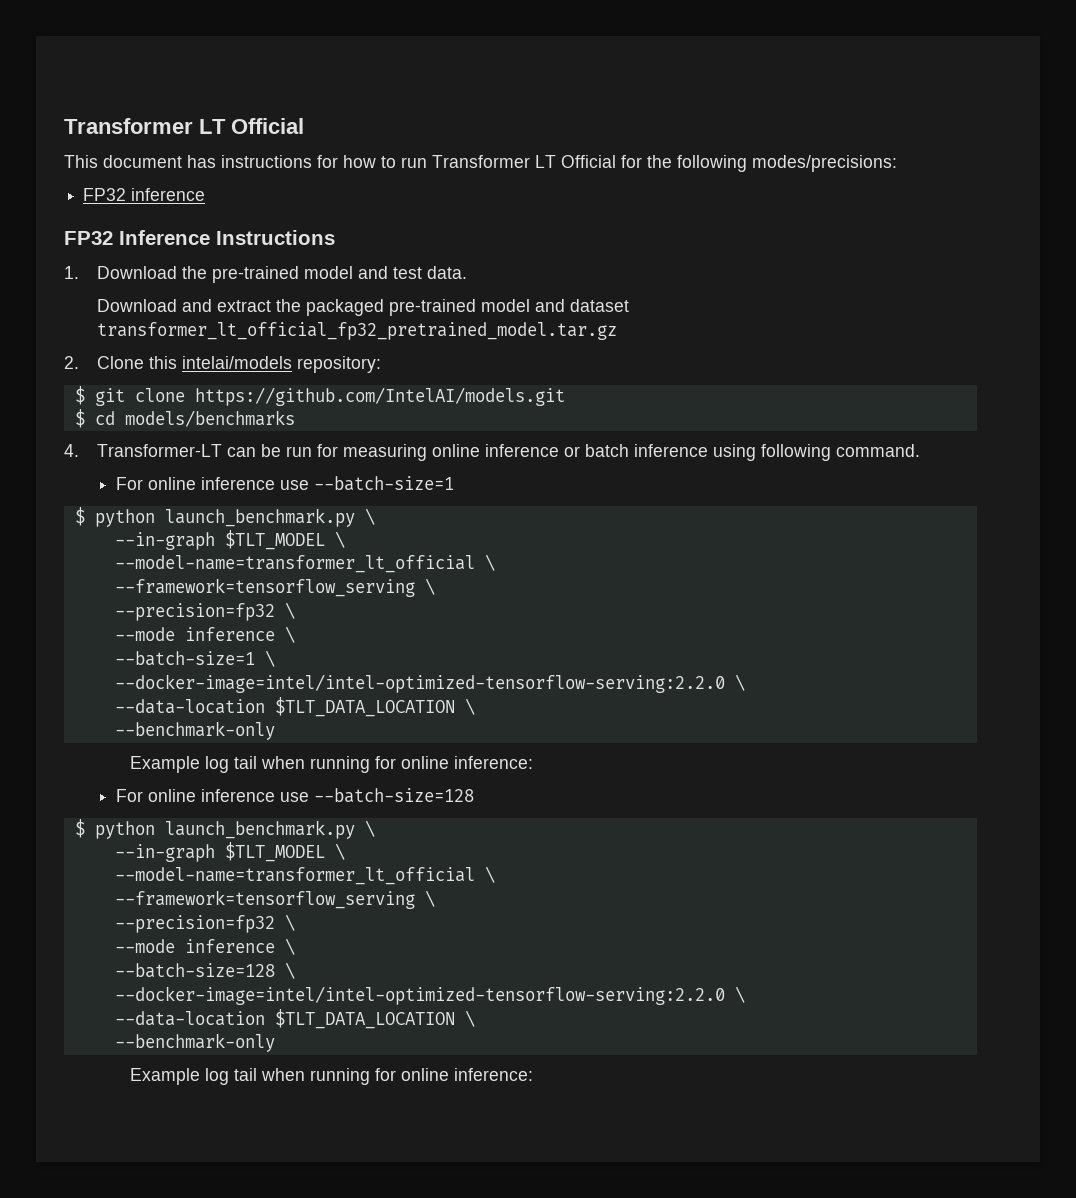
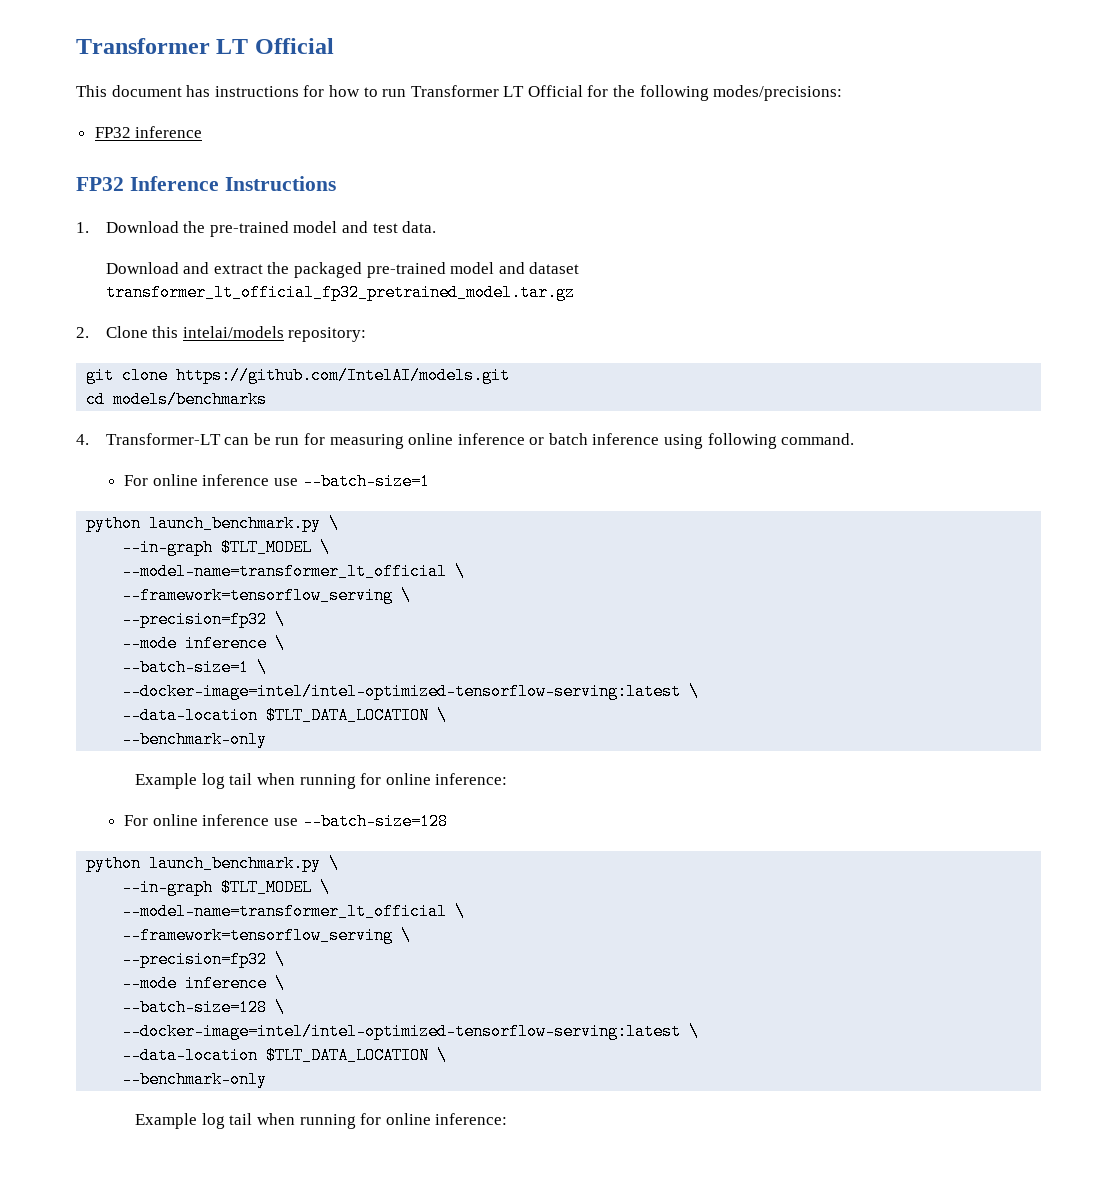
- $ git clone https://github.com/IntelAI/models.git
+ git clone https://github.com/IntelAI/models.git
- $ cd models/benchmarks
+ cd models/benchmarks
  For online inference use --batch-size=1
- $ python launch_benchmark.py \
+ python launch_benchmark.py \
  --batch-size=1 \
- --docker-image=intel/intel-optimized-tensorflow-serving:2.2.0 \
+ --docker-image=intel/intel-optimized-tensorflow-serving:latest \
  For online inference use --batch-size=128
- $ python launch_benchmark.py \
+ python launch_benchmark.py \
  --batch-size=128 \
- --docker-image=intel/intel-optimized-tensorflow-serving:2.2.0 \
+ --docker-image=intel/intel-optimized-tensorflow-serving:latest \

